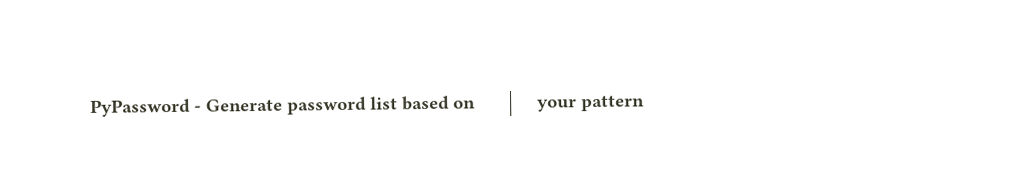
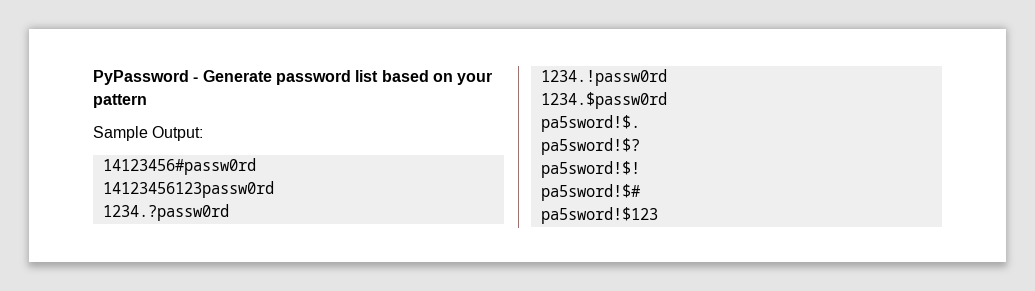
+ Sample Output:
+ 14123456#passw0rd
+ 14123456123passw0rd
+ 1234.?passw0rd
+ 1234.!passw0rd
+ 1234.$passw0rd
+ pa5sword!$.
+ pa5sword!$?
+ pa5sword!$!
+ pa5sword!$#
+ pa5sword!$123

